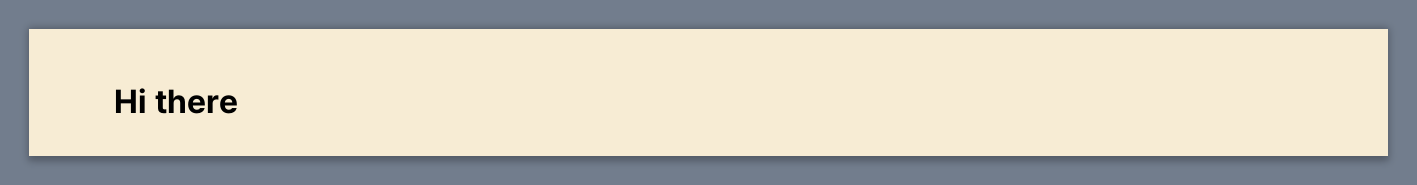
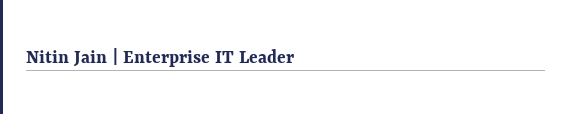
- Hi there
+ Nitin Jain | Enterprise IT Leader

